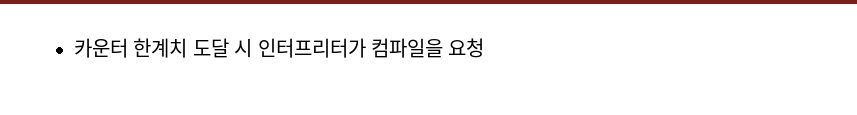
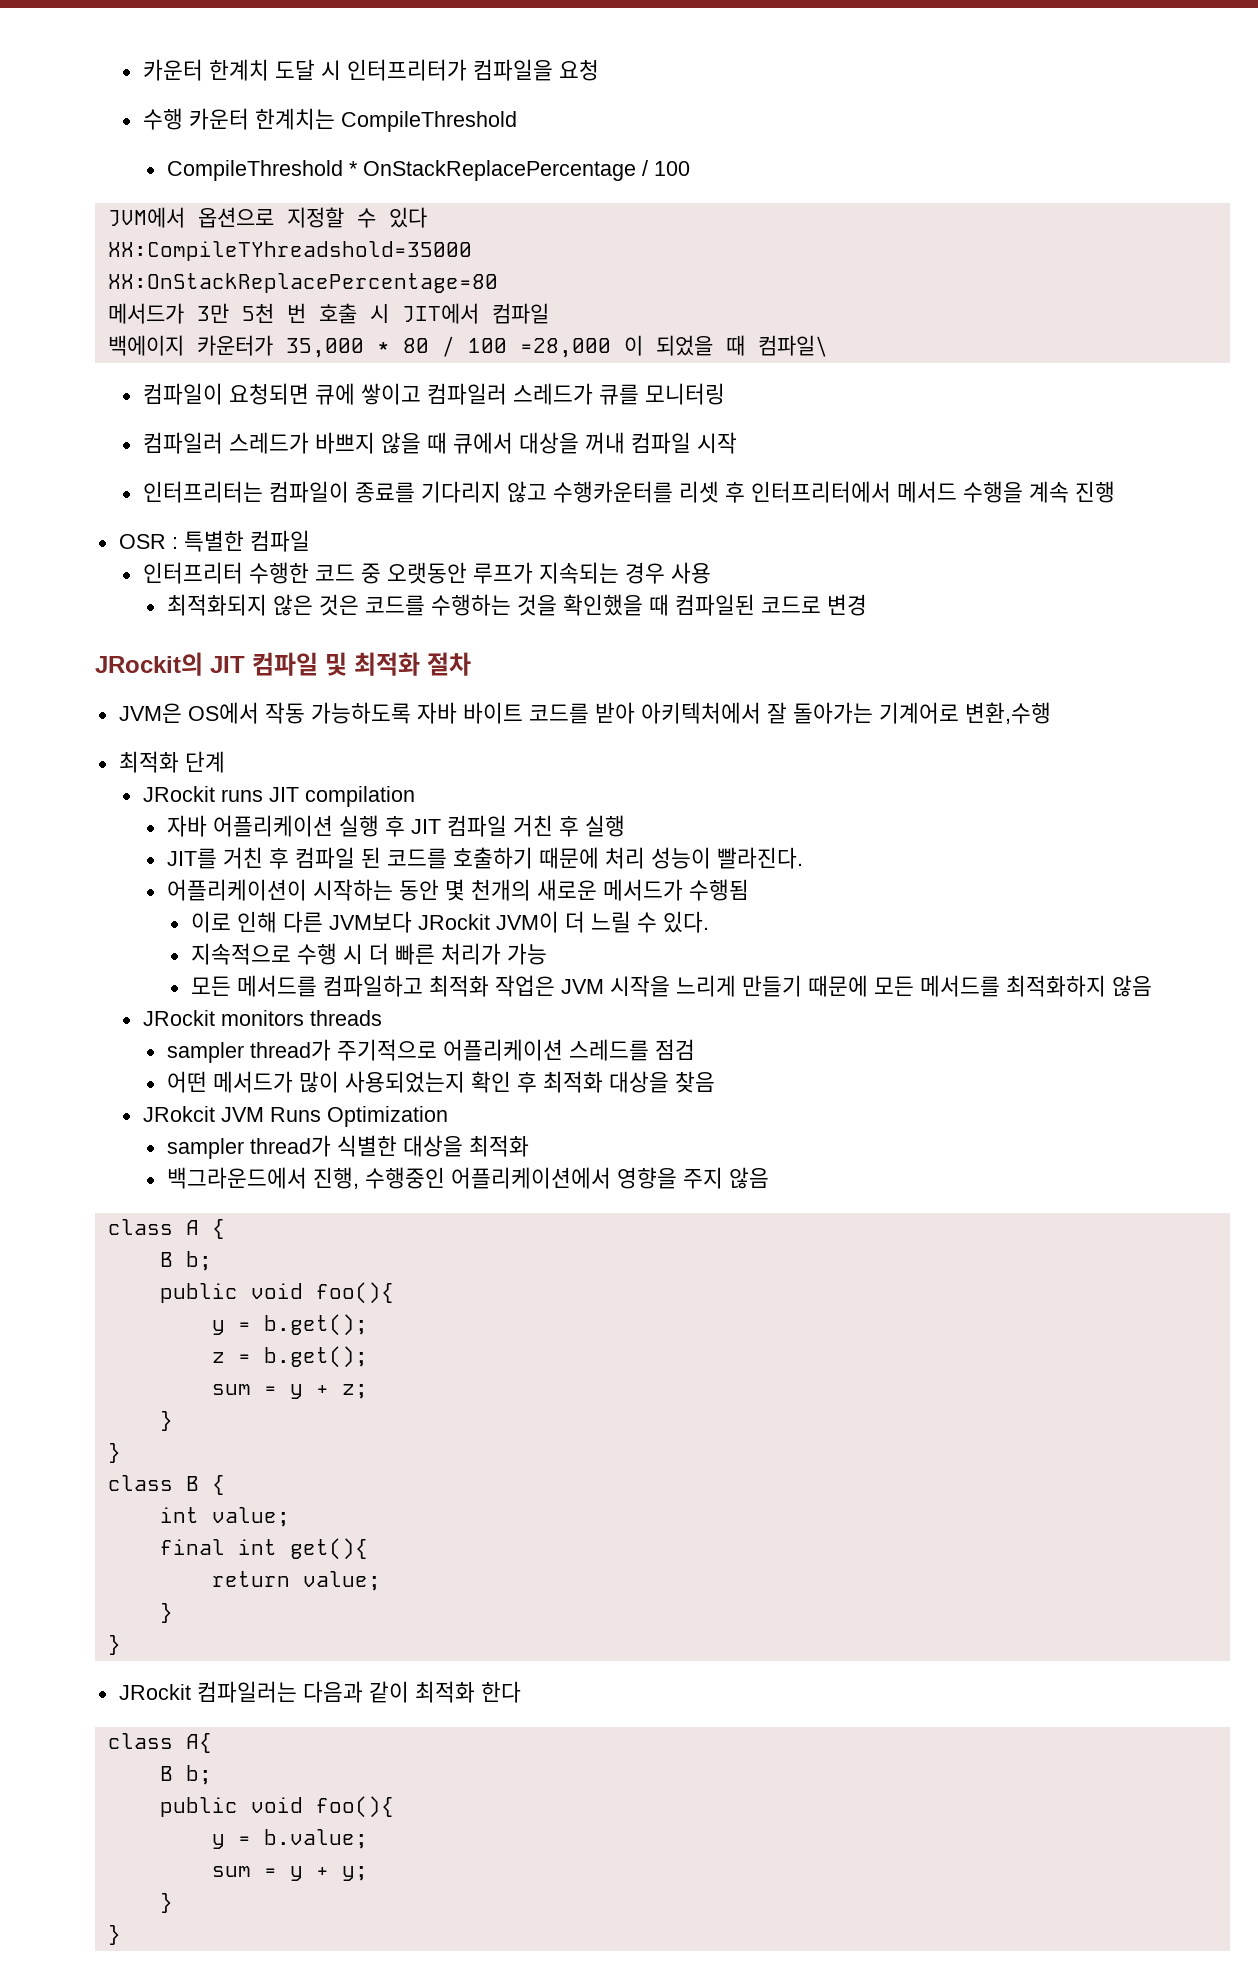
+ 수행 카운터 한계치는 CompileThreshold
+ CompileThreshold * OnStackReplacePercentage / 100
+ JVM에서 옵션으로 지정할 수 있다
+ XX:CompileTYhreadshold=35000
+ XX:OnStackReplacePercentage=80
+ 메서드가 3만 5천 번 호출 시 JIT에서 컴파일
+ 백에이지 카운터가 35,000 * 80 / 100 =28,000 이 되었을 때 컴파일\
+ 컴파일이 요청되면 큐에 쌓이고 컴파일러 스레드가 큐를 모니터링
+ 컴파일러 스레드가 바쁘지 않을 때 큐에서 대상을 꺼내 컴파일 시작
+ 인터프리터는 컴파일이 종료를 기다리지 않고 수행카운터를 리셋 후 인터프리터에서 메서드 수행을 계속 진행
+ OSR : 특별한 컴파일
+ 인터프리터 수행한 코드 중 오랫동안 루프가 지속되는 경우 사용
+ 최적화되지 않은 것은 코드를 수행하는 것을 확인했을 때 컴파일된 코드로 변경
+ JRockit의 JIT 컴파일 및 최적화 절차
+ JVM은 OS에서 작동 가능하도록 자바 바이트 코드를 받아 아키텍처에서 잘 돌아가는 기계어로 변환,수행
+ 최적화 단계
+ JRockit runs JIT compilation
+ 자바 어플리케이션 실행 후 JIT 컴파일 거친 후 실행
+ JIT를 거친 후 컴파일 된 코드를 호출하기 때문에 처리 성능이 빨라진다.
+ 어플리케이션이 시작하는 동안 몇 천개의 새로운 메서드가 수행됨
+ 이로 인해 다른 JVM보다 JRockit JVM이 더 느릴 수 있다.
+ 지속적으로 수행 시 더 빠른 처리가 가능
+ 모든 메서드를 컴파일하고 최적화 작업은 JVM 시작을 느리게 만들기 때문에 모든 메서드를 최적화하지 않음
+ JRockit monitors threads
+ sampler thread가 주기적으로 어플리케이션 스레드를 점검
+ 어떤 메서드가 많이 사용되었는지 확인 후 최적화 대상을 찾음
+ JRokcit JVM Runs Optimization
+ sampler thread가 식별한 대상을 최적화
+ 백그라운드에서 진행, 수행중인 어플리케이션에서 영향을 주지 않음
+ class A {
+ B b;
+ public void foo(){
+ y = b.get();
+ z = b.get();
+ sum = y + z;
+ }
+ }
+ class B {
+ int value;
+ final int get(){
+ return value;
+ }
+ }
+ JRockit 컴파일러는 다음과 같이 최적화 한다
+ class A{
+ B b;
+ public void foo(){
+ y = b.value;
+ sum = y + y;
+ }
+ }

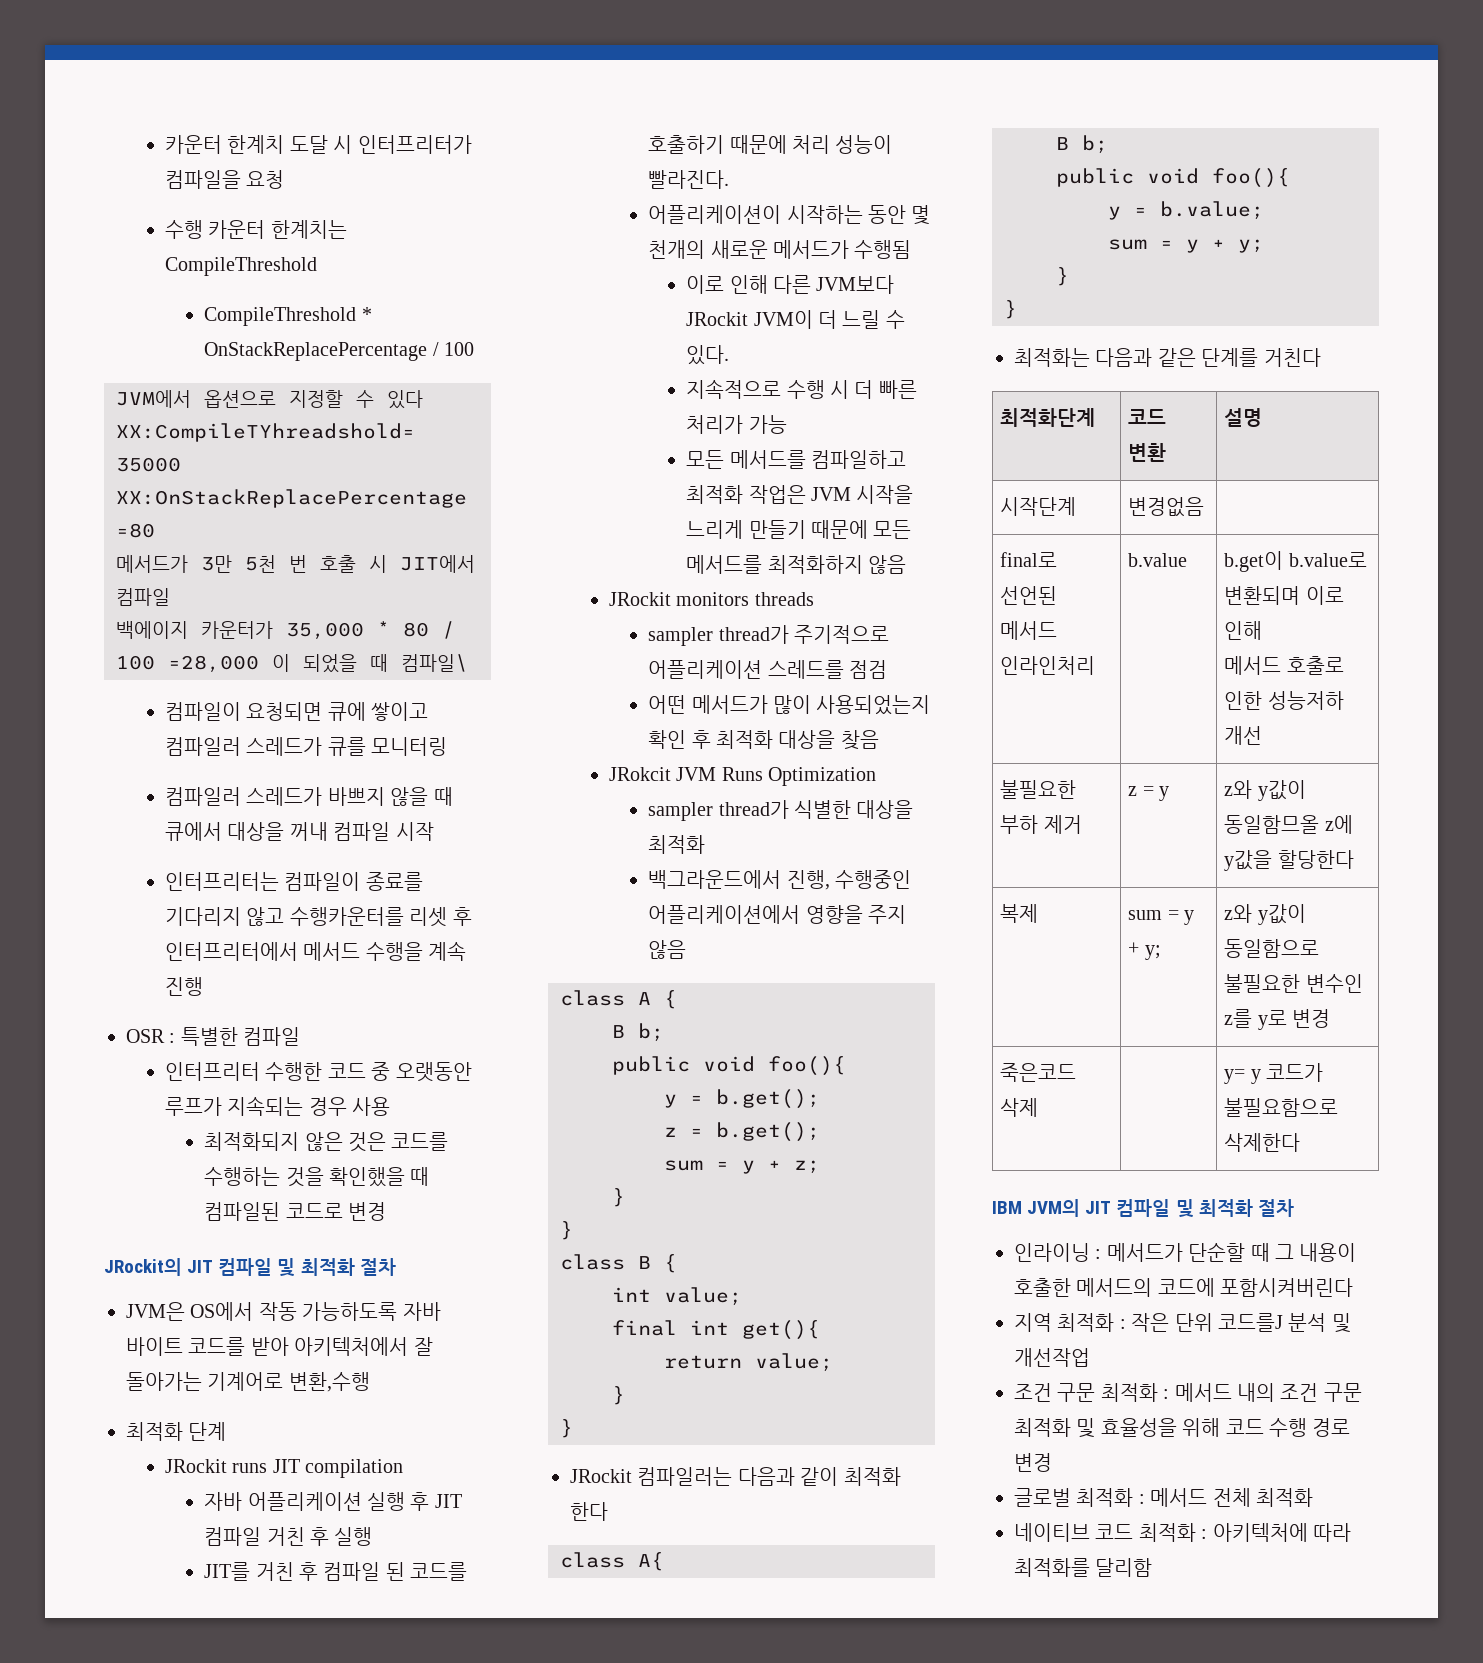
+ 최적화는 다음과 같은 단계를 거친다
+ 최적화단계 | 코드 변환 | 설명
+ 시작단계 | 변경없음 |
+ final로 선언된 메서드 인라인처리 | b.value | b.get이 b.value로 변환되며 이로 인해
+ 메서드 호출로 인한 성능저하 개선
+ 불필요한 부하 제거 | z = y | z와 y값이 동일함므올 z에 y값을 할당한다
+ 복제 | sum = y + y; | z와 y값이 동일함으로 불필요한 변수인 z를 y로 변경
+ 죽은코드 삭제 | | y= y 코드가 불필요함으로 삭제한다
+ IBM JVM의 JIT 컴파일 및 최적화 절차
+ 인라이닝 : 메서드가 단순할 때 그 내용이 호출한 메서드의 코드에 포함시켜버린다
+ 지역 최적화 : 작은 단위 코드를J 분석 및 개선작업
+ 조건 구문 최적화 : 메서드 내의 조건 구문 최적화 및 효율성을 위해 코드 수행 경로 변경
+ 글로벌 최적화 : 메서드 전체 최적화
+ 네이티브 코드 최적화 : 아키텍처에 따라 최적화를 달리함

